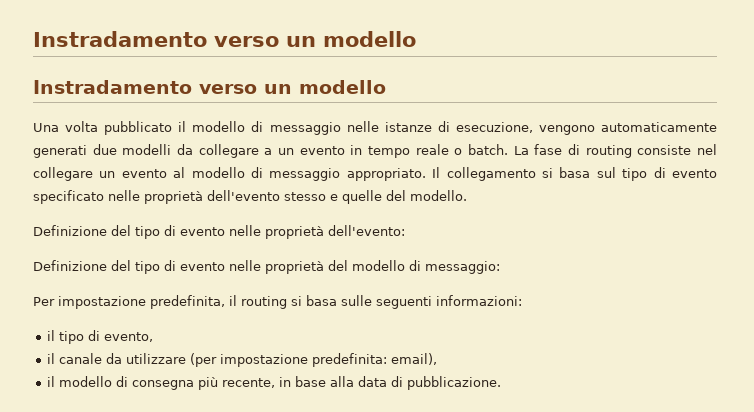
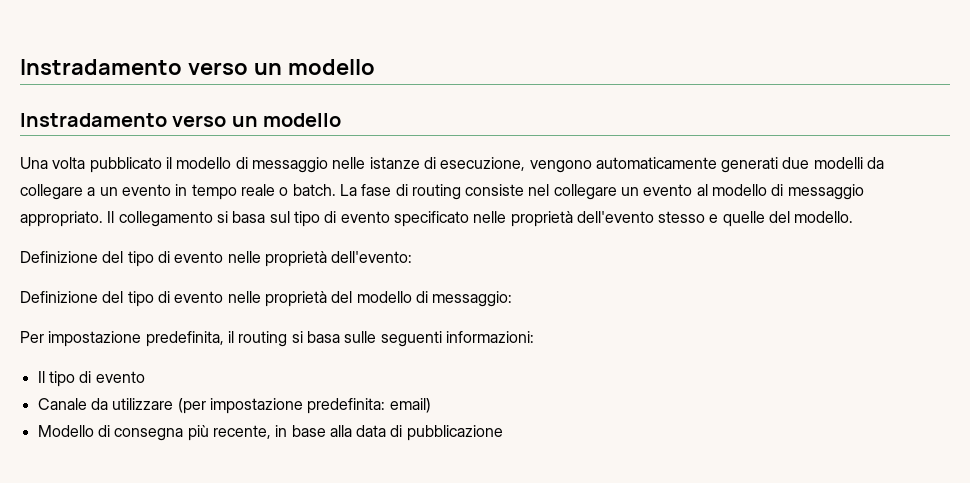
- il tipo di evento,
- il canale da utilizzare (per impostazione predefinita: email),
- il modello di consegna più recente, in base alla data di pubblicazione.
+ Il tipo di evento
+ Canale da utilizzare (per impostazione predefinita: email)
+ Modello di consegna più recente, in base alla data di pubblicazione

